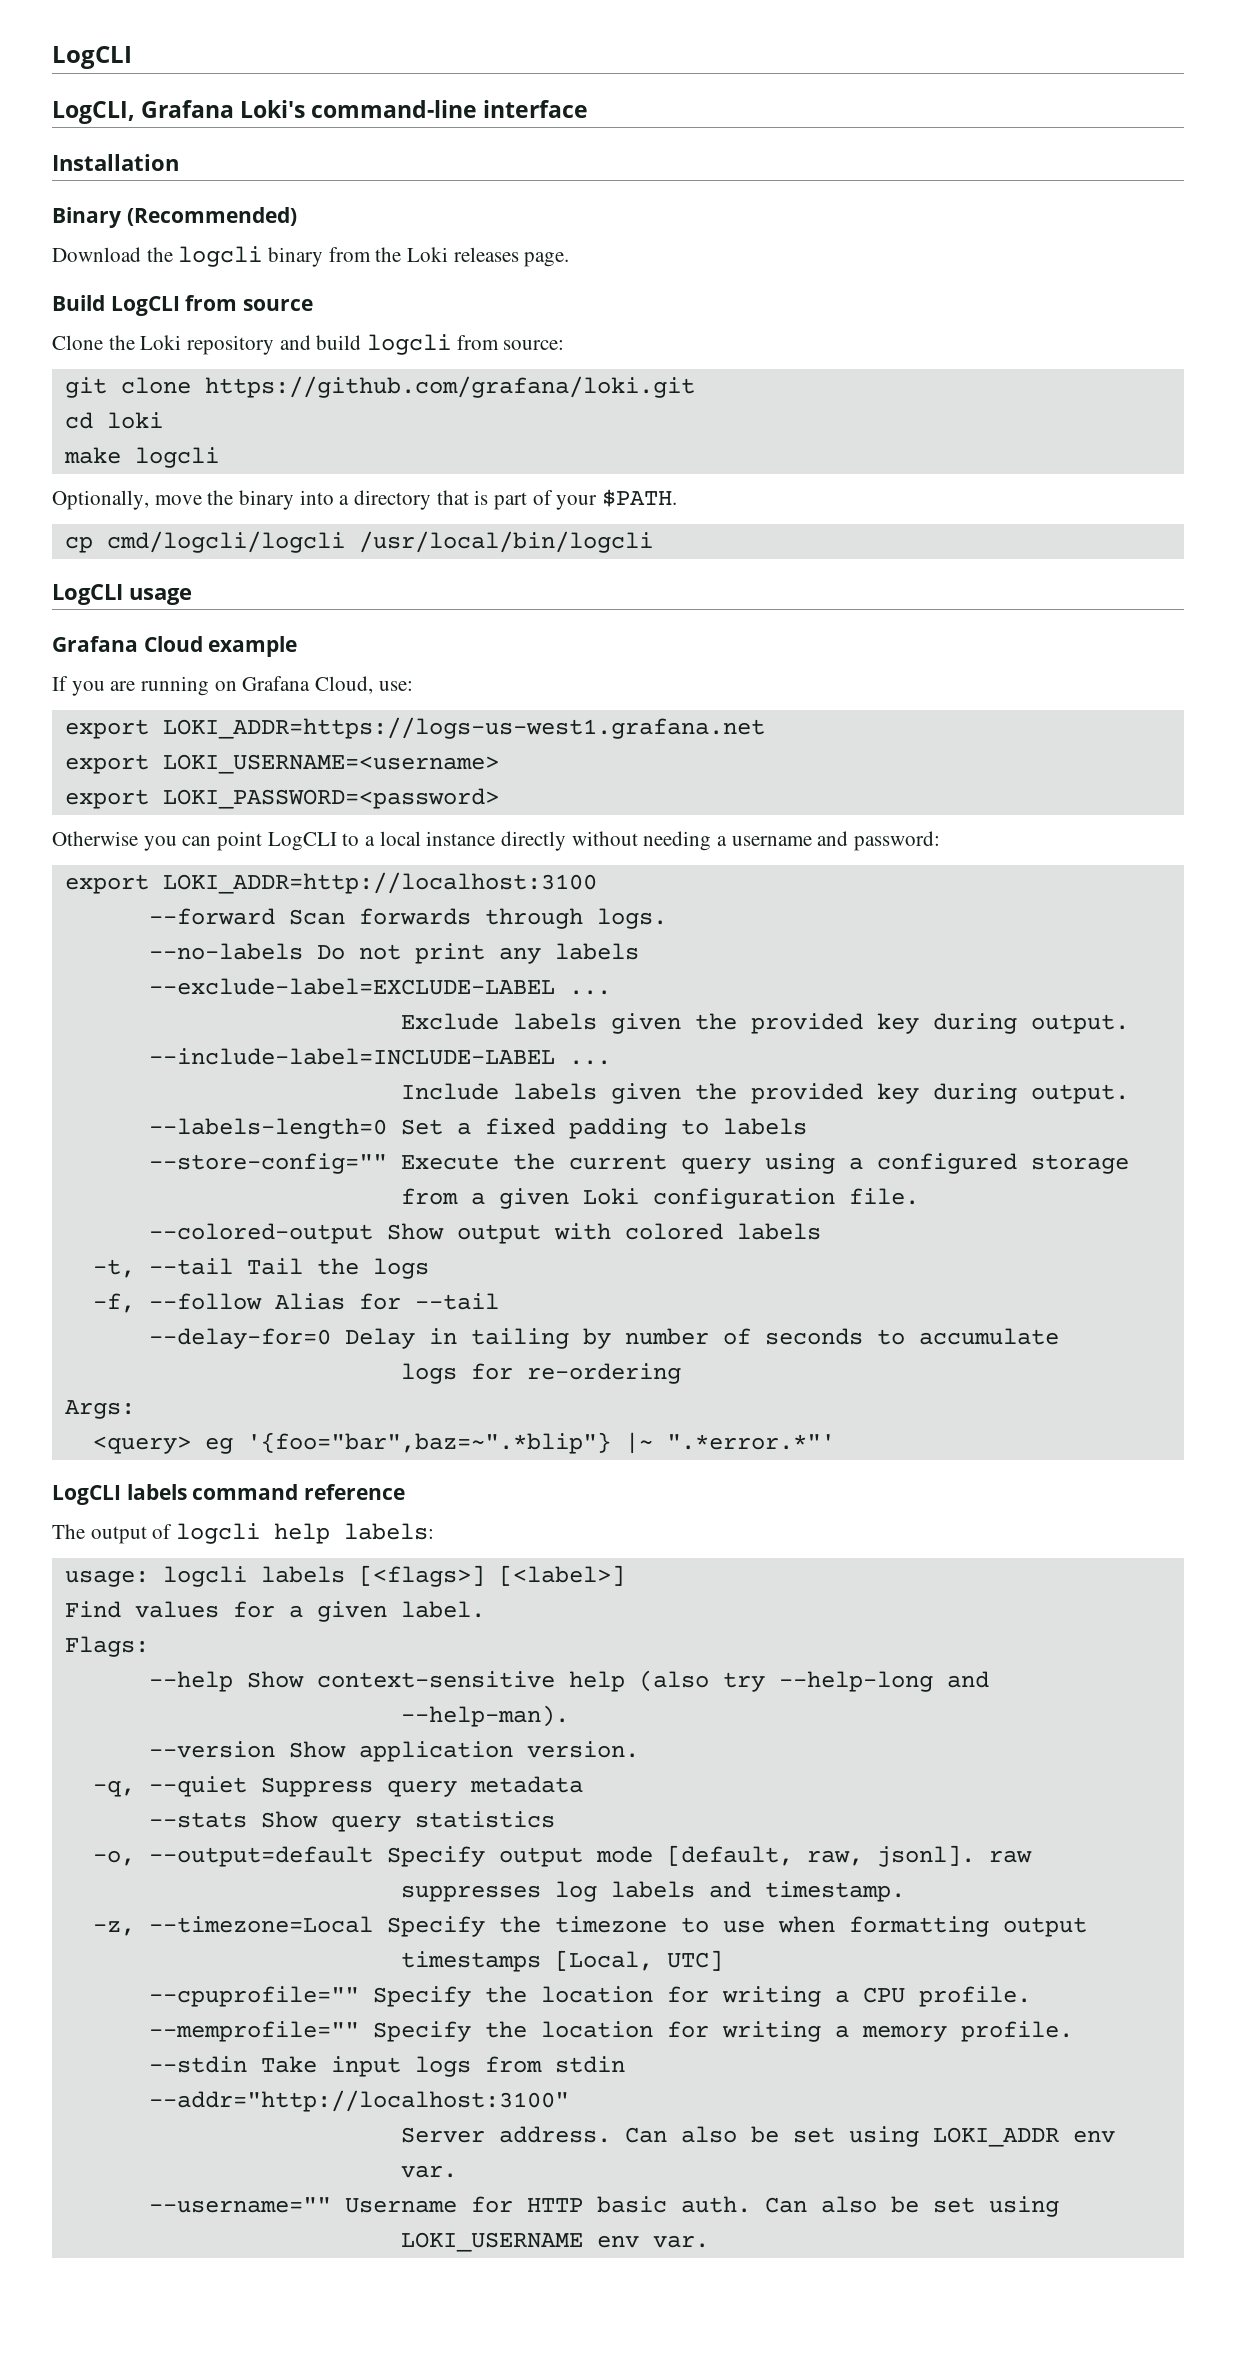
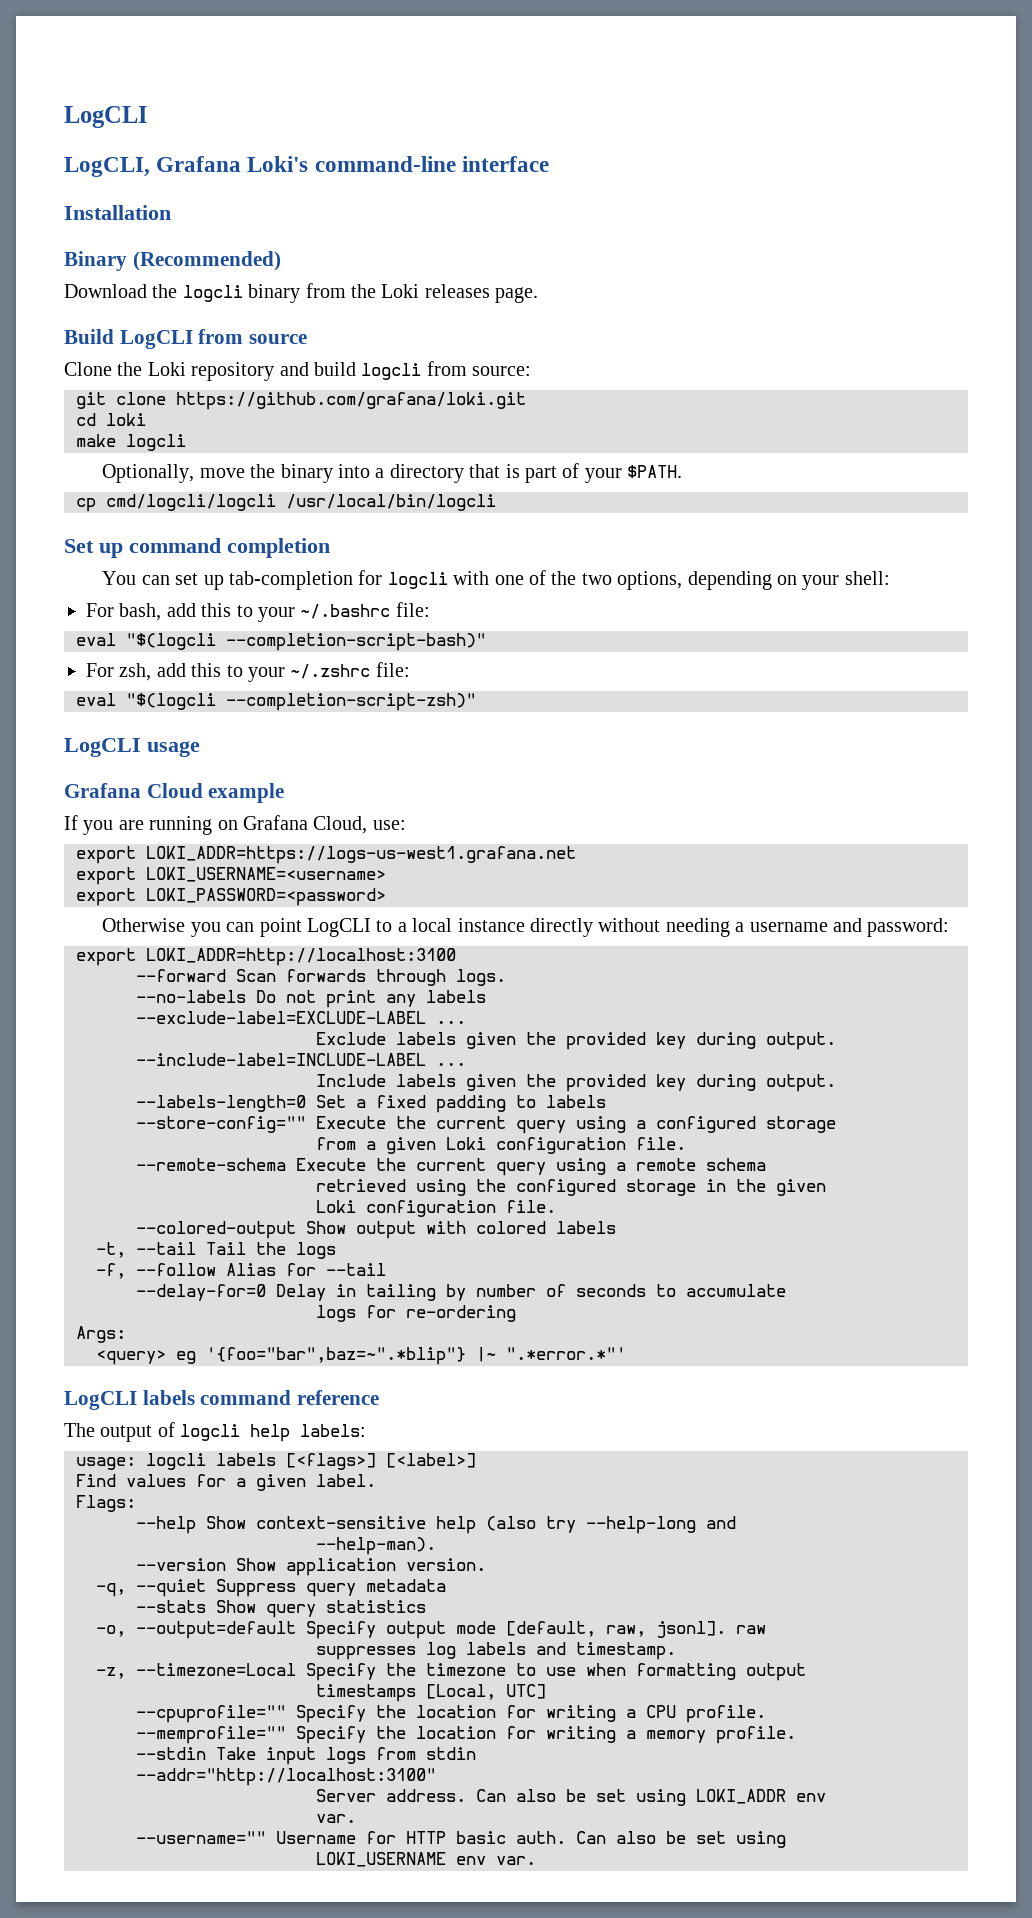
+ Set up command completion
+ You can set up tab-completion for logcli with one of the two options, depending on your shell:
+ For bash, add this to your ~/.bashrc file:
+ eval "$(logcli --completion-script-bash)"
+ For zsh, add this to your ~/.zshrc file:
+ eval "$(logcli --completion-script-zsh)"
+ --remote-schema Execute the current query using a remote schema
+ retrieved using the configured storage in the given
+ Loki configuration file.

